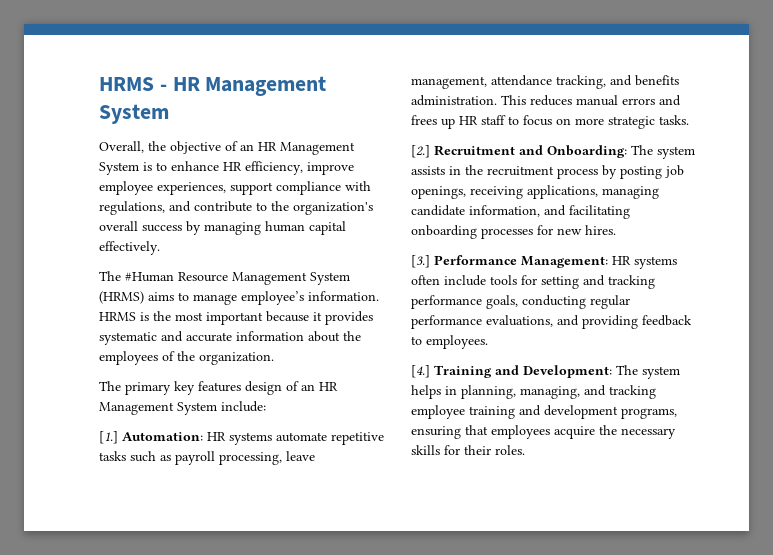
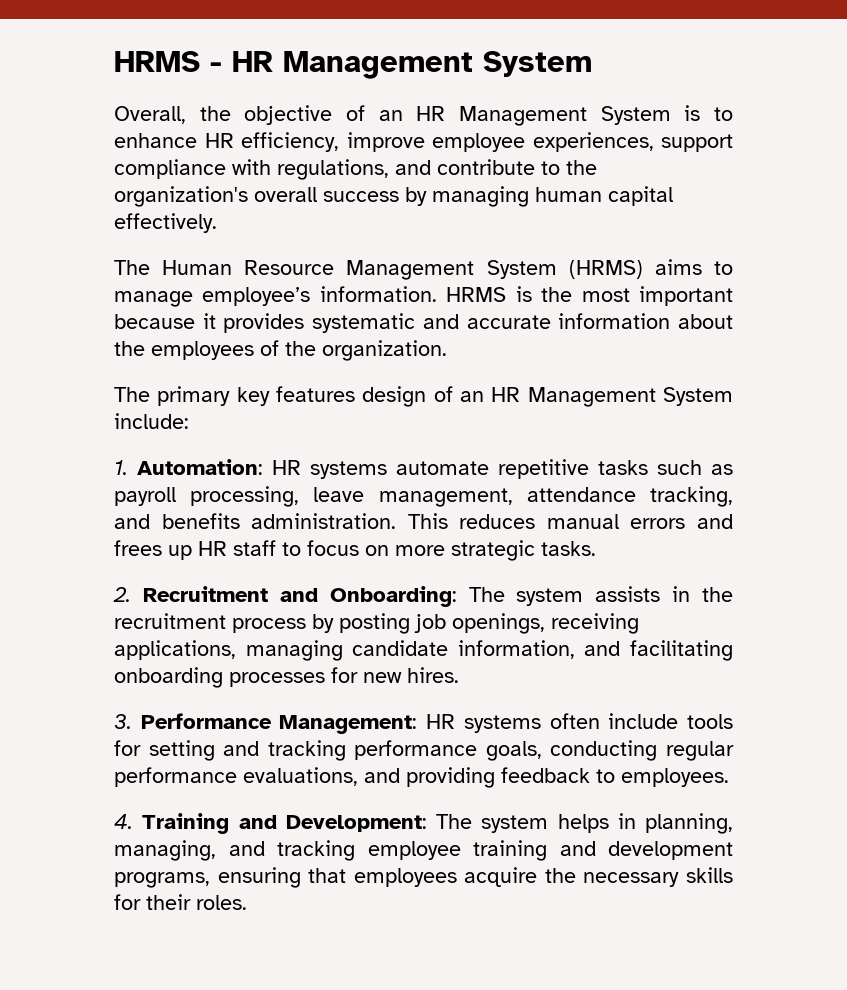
- The #Human Resource Management System (HRMS) aims to manage employee’s information.
+ The Human Resource Management System (HRMS) aims to manage employee’s information.
- [1.] Automation: HR systems automate repetitive tasks such as payroll processing, leave management, attendance tracking, and benefits administration.
+ 1. Automation: HR systems automate repetitive tasks such as payroll processing, leave management, attendance tracking, and benefits administration.
- [2.] Recruitment and Onboarding: The system assists in the recruitment process by posting job openings, receiving applications, managing candidate information, and facilitating onboarding processes for new hires.
+ 2. Recruitment and Onboarding: The system assists in the recruitment process by posting job openings, receiving applications, managing candidate information, and facilitating onboarding processes for new hires.
- [3.] Performance Management: HR systems often include tools for setting and tracking performance goals, conducting regular performance evaluations, and providing feedback to employees.
+ 3. Performance Management: HR systems often include tools for setting and tracking performance goals, conducting regular performance evaluations, and providing feedback to employees.
- [4.] Training and Development: The system helps in planning, managing, and tracking employee training and development programs, ensuring that employees acquire the necessary skills for their roles.
+ 4. Training and Development: The system helps in planning, managing, and tracking employee training and development programs, ensuring that employees acquire the necessary skills for their roles.

